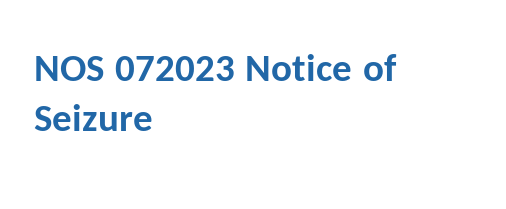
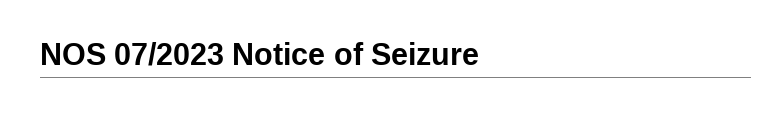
- NOS 072023 Notice of Seizure
+ NOS 07/2023 Notice of Seizure

